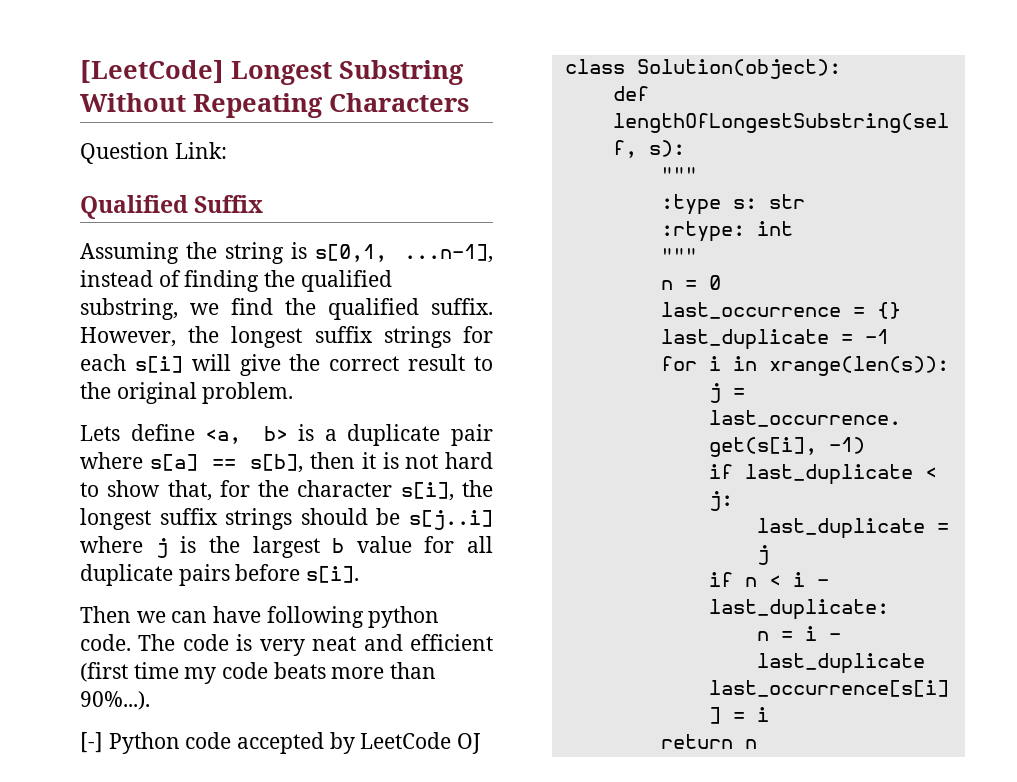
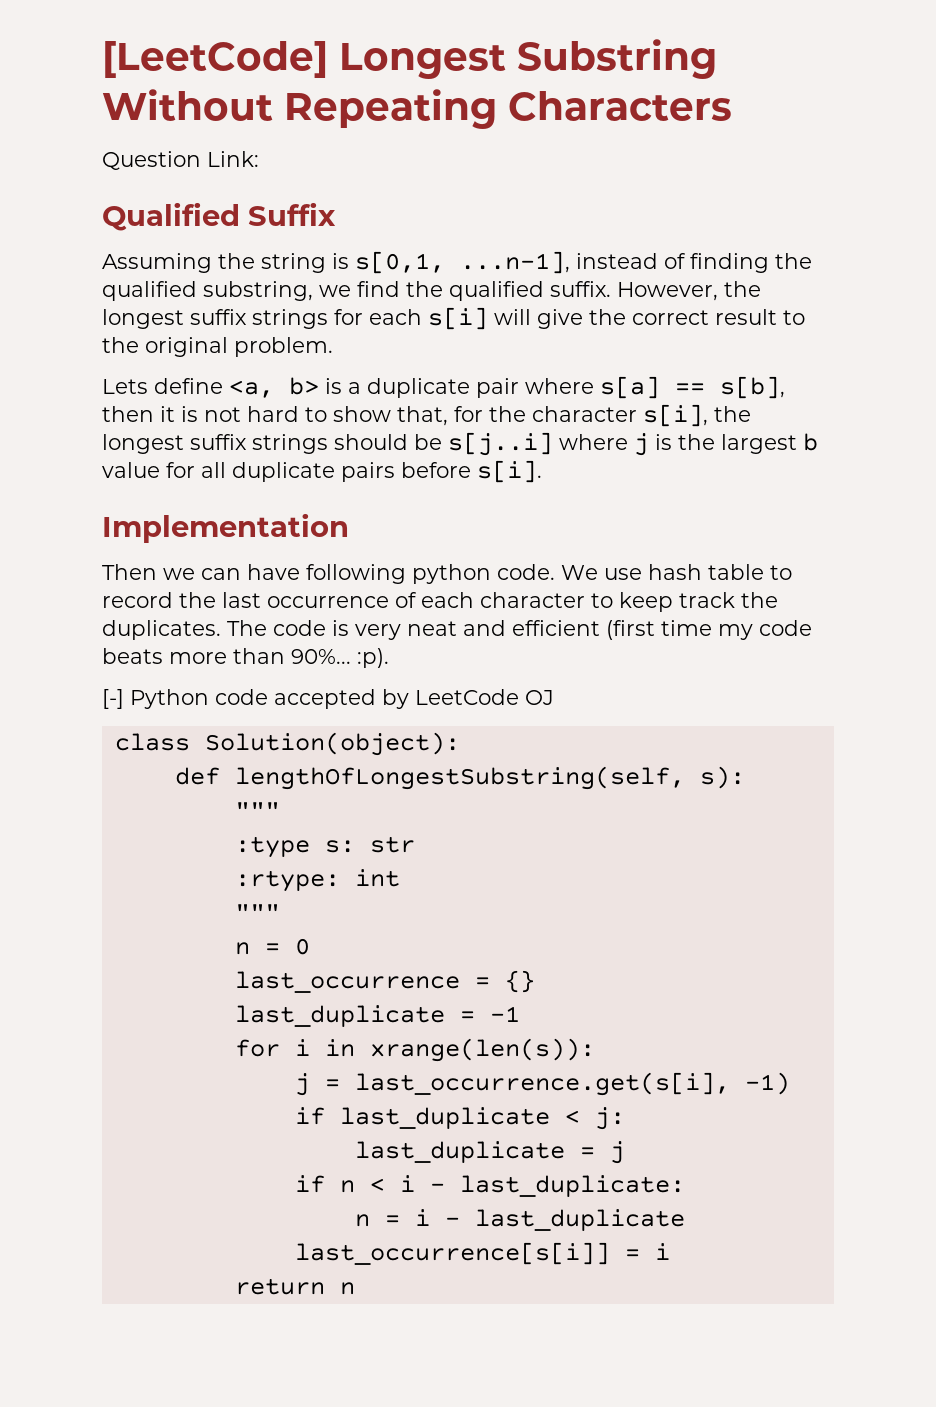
+ Implementation
+ We use hash table to record the last occurrence of each character to keep track the duplicates.
- The code is very neat and efficient (first time my code beats more than 90%...).
+ The code is very neat and efficient (first time my code beats more than 90%... :p).

